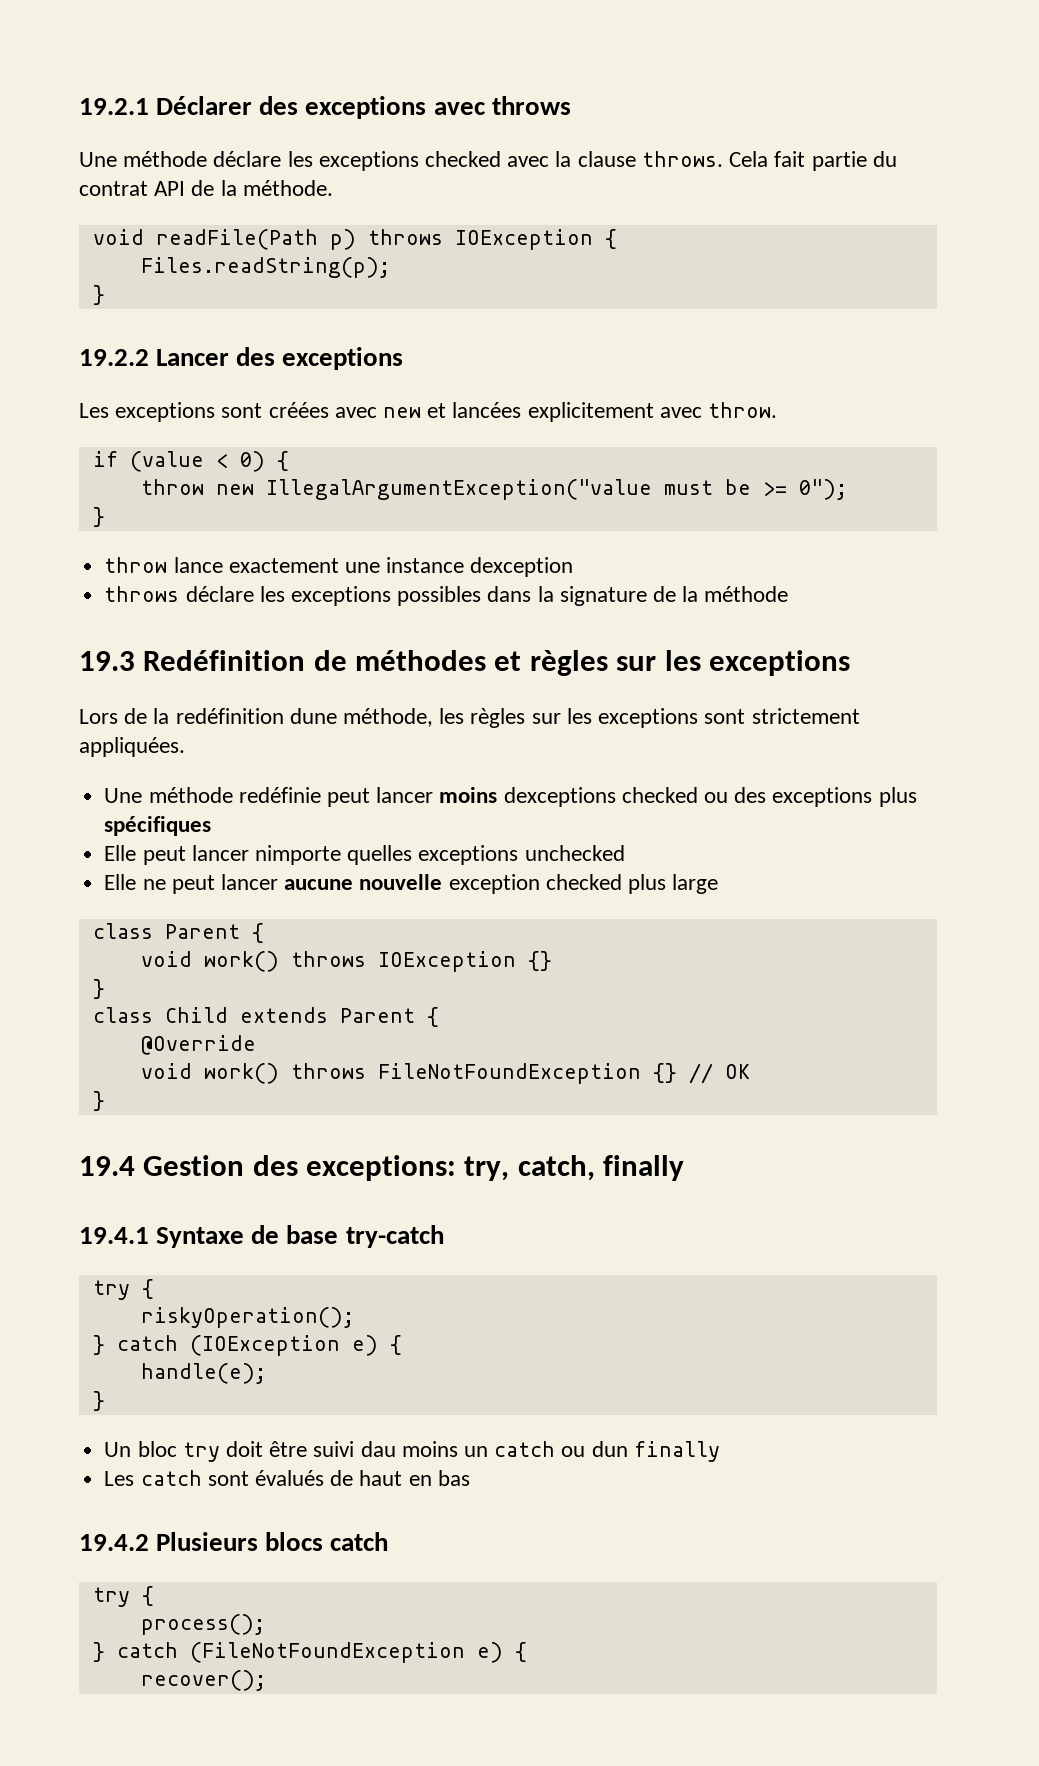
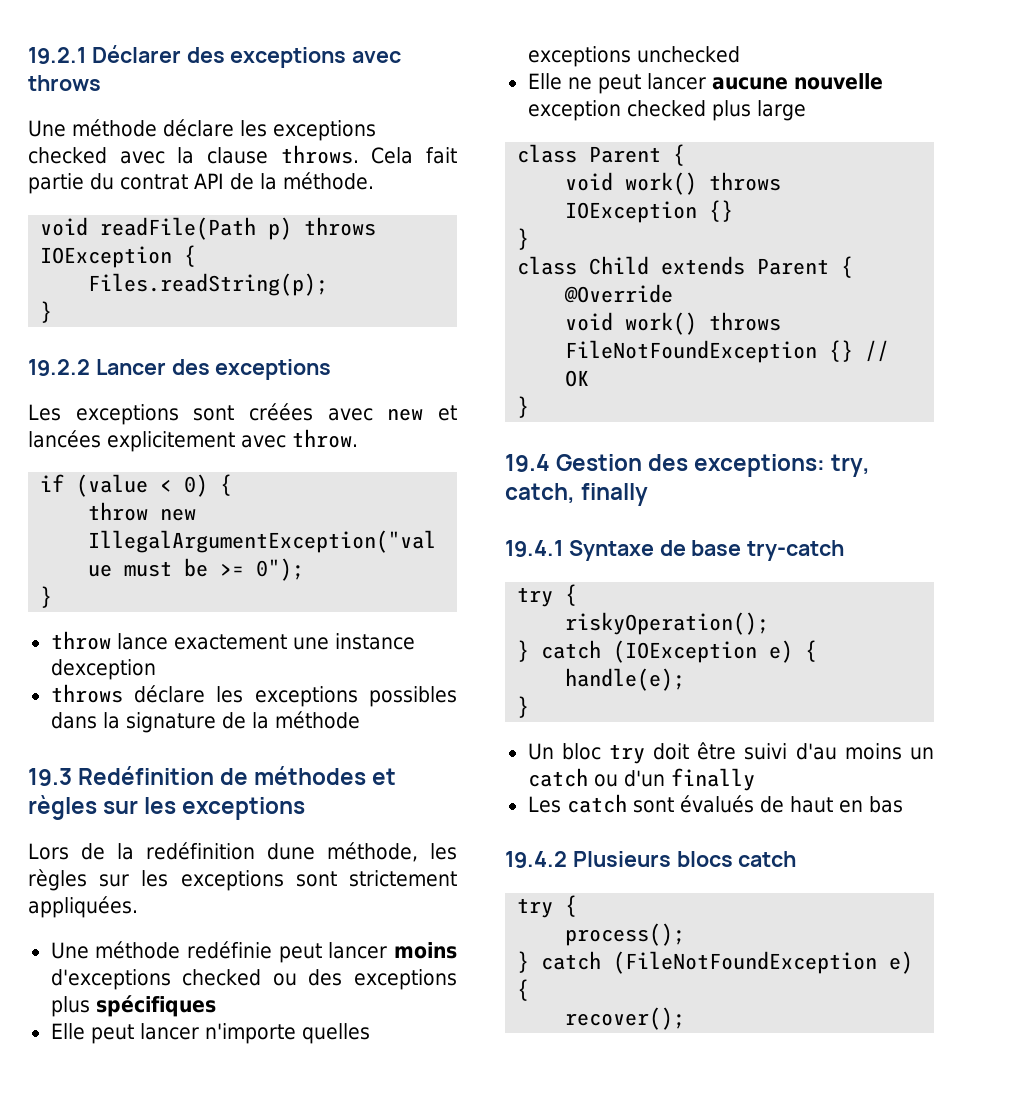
- Une méthode redéfinie peut lancer moins dexceptions checked ou des exceptions plus spécifiques
+ Une méthode redéfinie peut lancer moins d'exceptions checked ou des exceptions plus spécifiques
- Elle peut lancer nimporte quelles exceptions unchecked
+ Elle peut lancer n'importe quelles exceptions unchecked
- Un bloc try doit être suivi dau moins un catch ou dun finally
+ Un bloc try doit être suivi d'au moins un catch ou d'un finally

